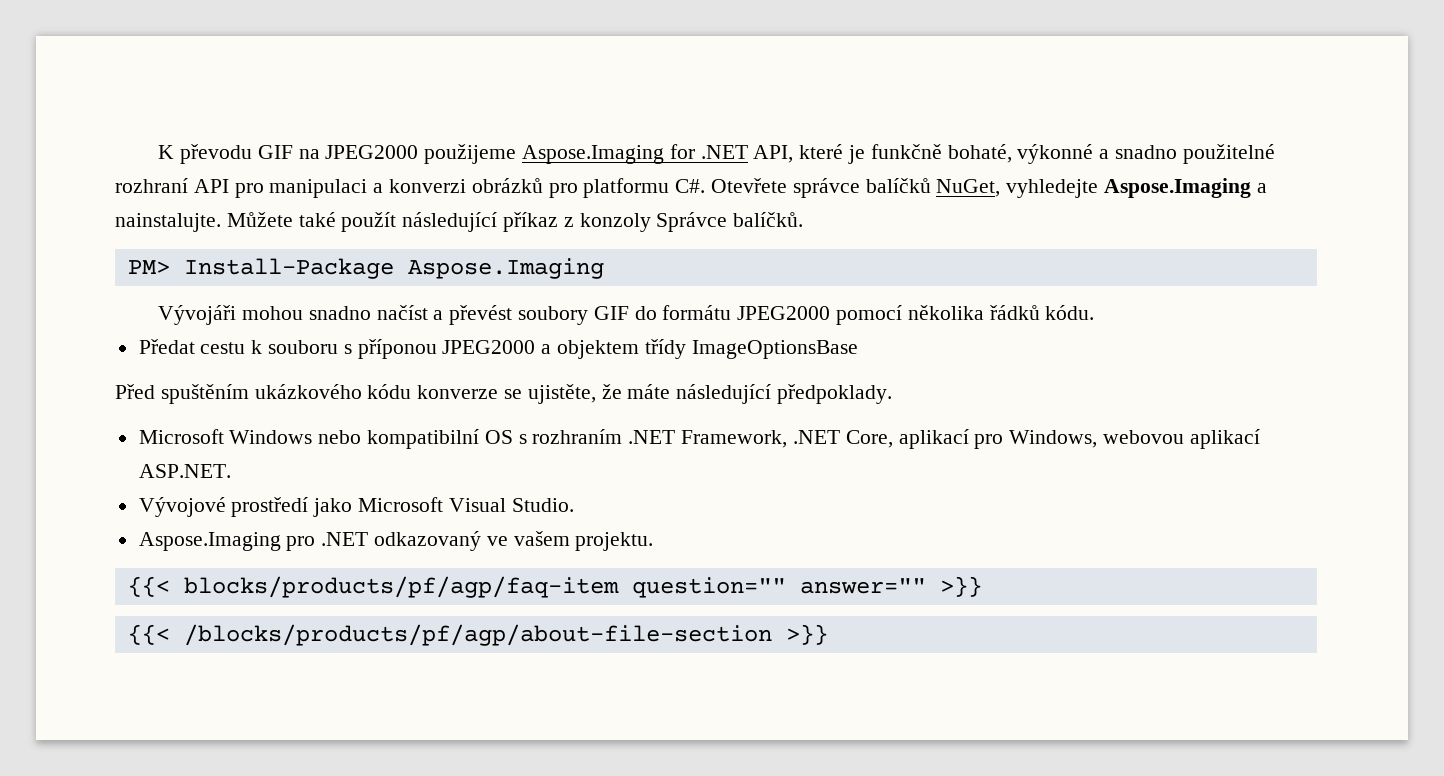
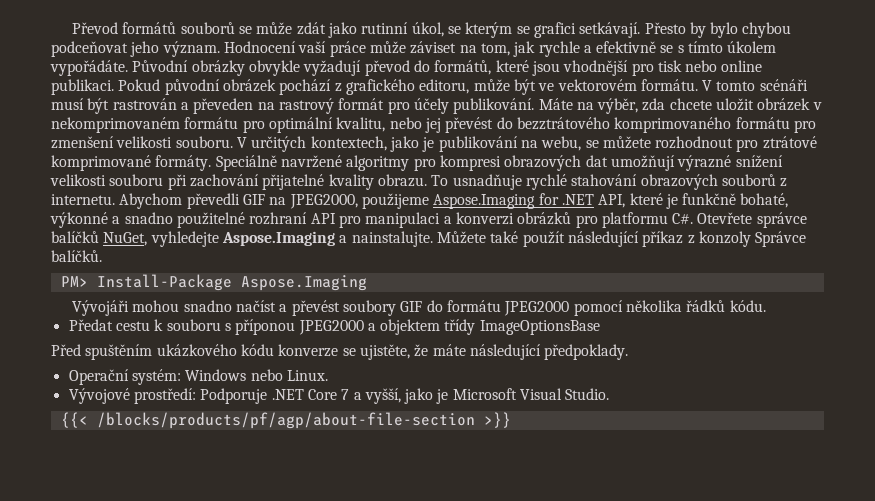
- K převodu GIF na JPEG2000 použijeme Aspose.Imaging for .NET API, které je funkčně bohaté, výkonné a snadno použitelné rozhraní API pro manipulaci a konverzi obrázků pro platformu C#. Otevřete správce balíčků NuGet, vyhledejte Aspose.Imaging a nainstalujte.
+ Převod formátů souborů se může zdát jako rutinní úkol, se kterým se grafici setkávají. Přesto by bylo chybou podceňovat jeho význam. Hodnocení vaší práce může záviset na tom, jak rychle a efektivně se s tímto úkolem vypořádáte. Původní obrázky obvykle vyžadují převod do formátů, které jsou vhodnější pro tisk nebo online publikaci. Pokud původní obrázek pochází z grafického editoru, může být ve vektorovém formátu. V tomto scénáři musí být rastrován a převeden na rastrový formát pro účely publikování. Máte na výběr, zda chcete uložit obrázek v nekomprimovaném formátu pro optimální kvalitu, nebo jej převést do bezztrátového komprimovaného formátu pro zmenšení velikosti souboru. V určitých kontextech, jako je publikování na webu, se můžete rozhodnout pro ztrátové komprimované formáty. Speciálně navržené algoritmy pro kompresi obrazových dat umožňují výrazné snížení velikosti souboru při zachování přijatelné kvality obrazu. To usnadňuje rychlé stahování obrazových souborů z internetu. Abychom převedli GIF na JPEG2000, použijeme Aspose.Imaging for .NET API, které je funkčně bohaté, výkonné a snadno použitelné rozhraní API pro manipulaci a konverzi obrázků pro platformu C#. Otevřete správce balíčků NuGet, vyhledejte Aspose.Imaging a nainstalujte.
- Microsoft Windows nebo kompatibilní OS s rozhraním .NET Framework, .NET Core, aplikací pro Windows, webovou aplikací ASP.NET.
- Vývojové prostředí jako Microsoft Visual Studio.
- Aspose.Imaging pro .NET odkazovaný ve vašem projektu.
- {{< blocks/products/pf/agp/faq-item question="" answer="" >}}
+ Operační systém: Windows nebo Linux.
+ Vývojové prostředí: Podporuje .NET Core 7 a vyšší, jako je Microsoft Visual Studio.

